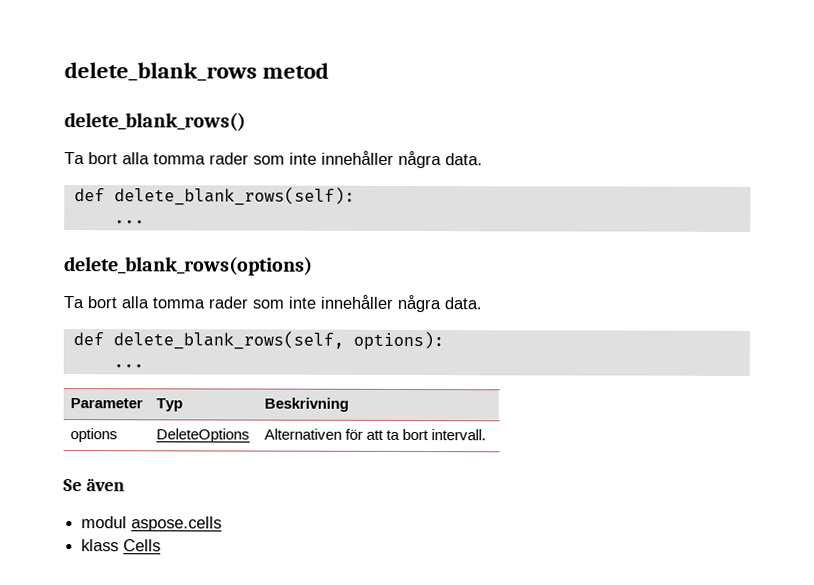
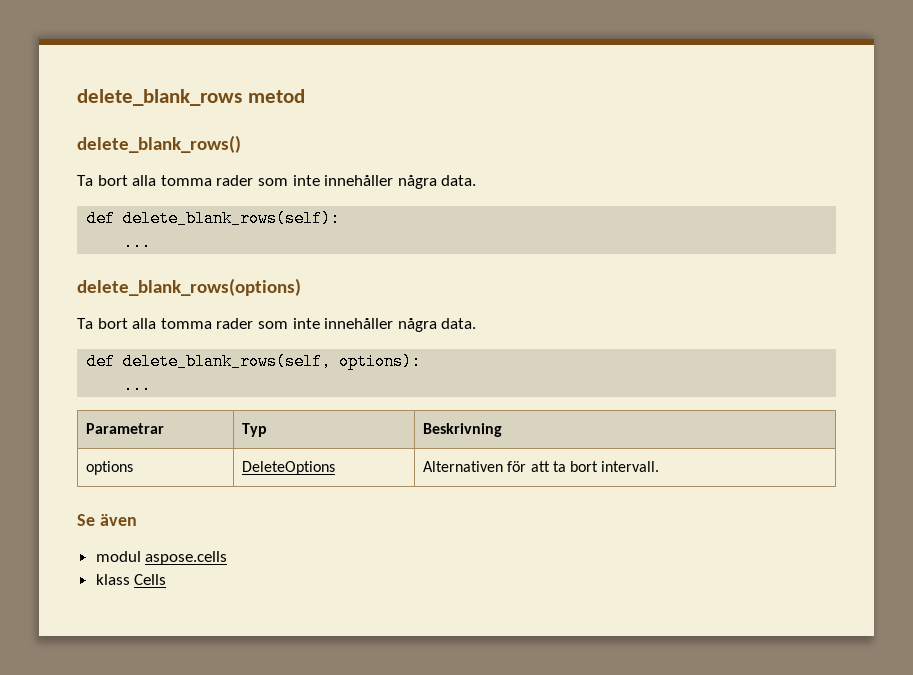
- Parameter | Typ | Beskrivning
+ Parametrar | Typ | Beskrivning

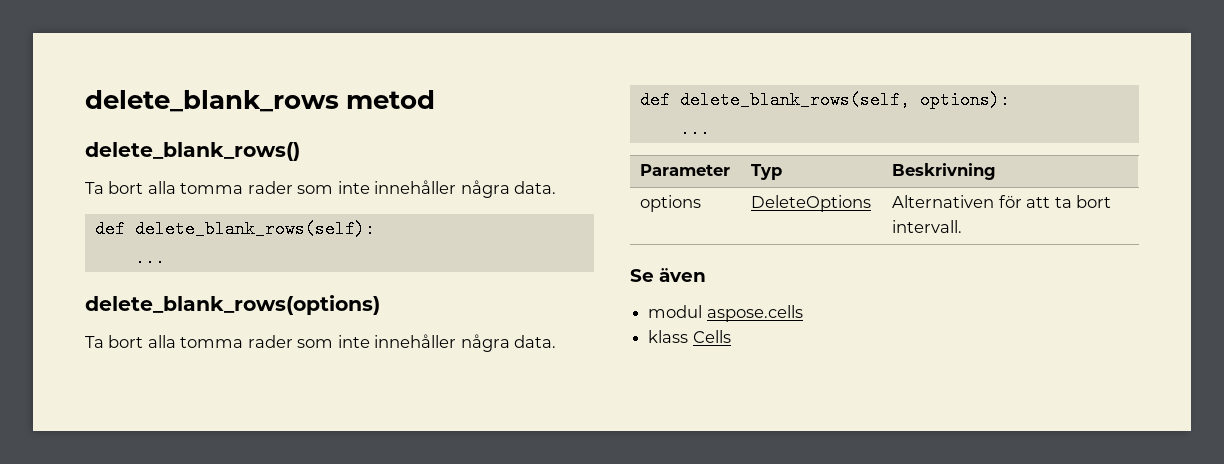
- Parametrar | Typ | Beskrivning
+ Parameter | Typ | Beskrivning

